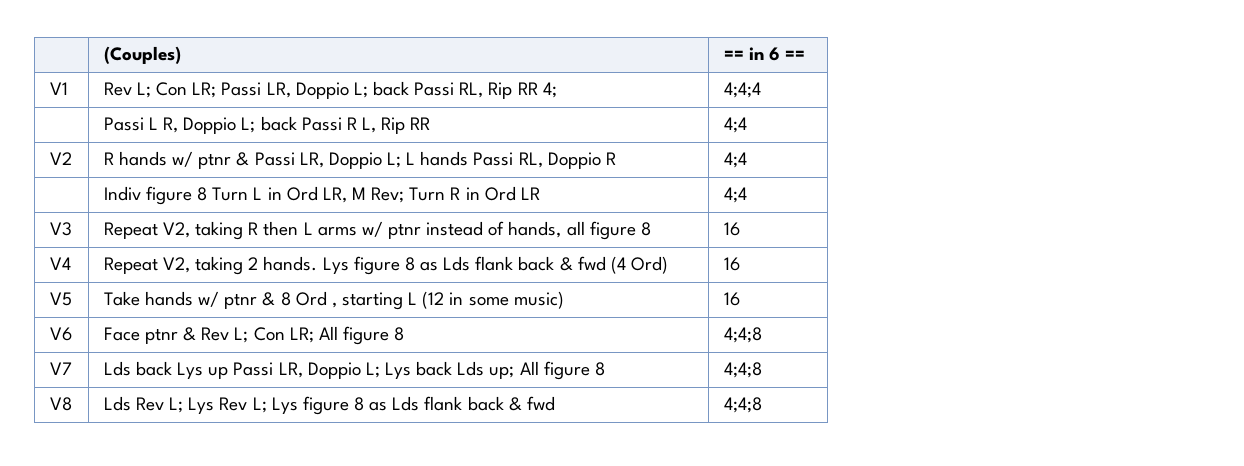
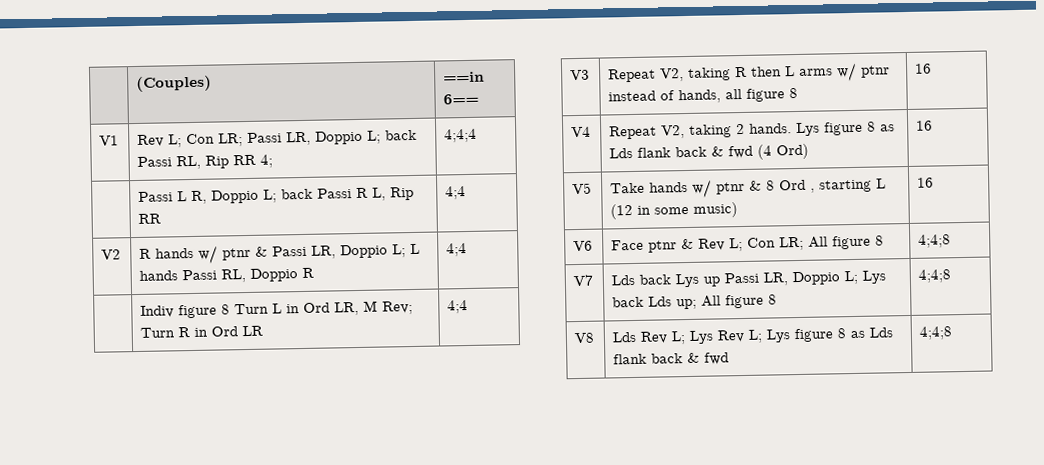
- | (Couples) | == in 6 ==
+ | (Couples) | ==in 6==

